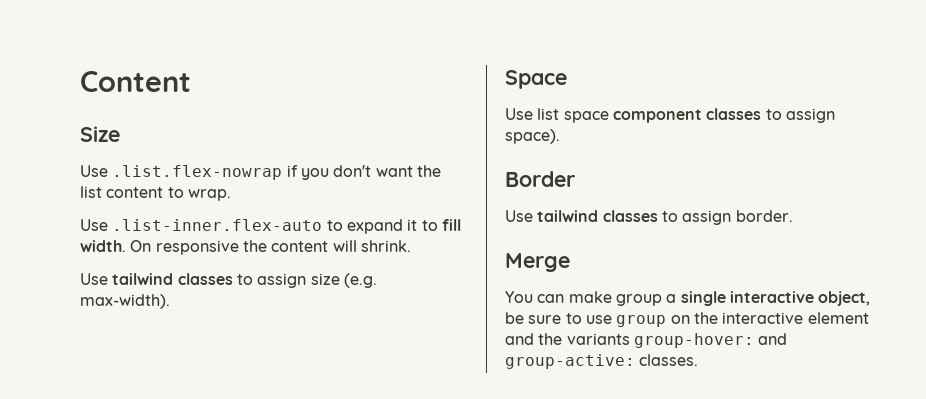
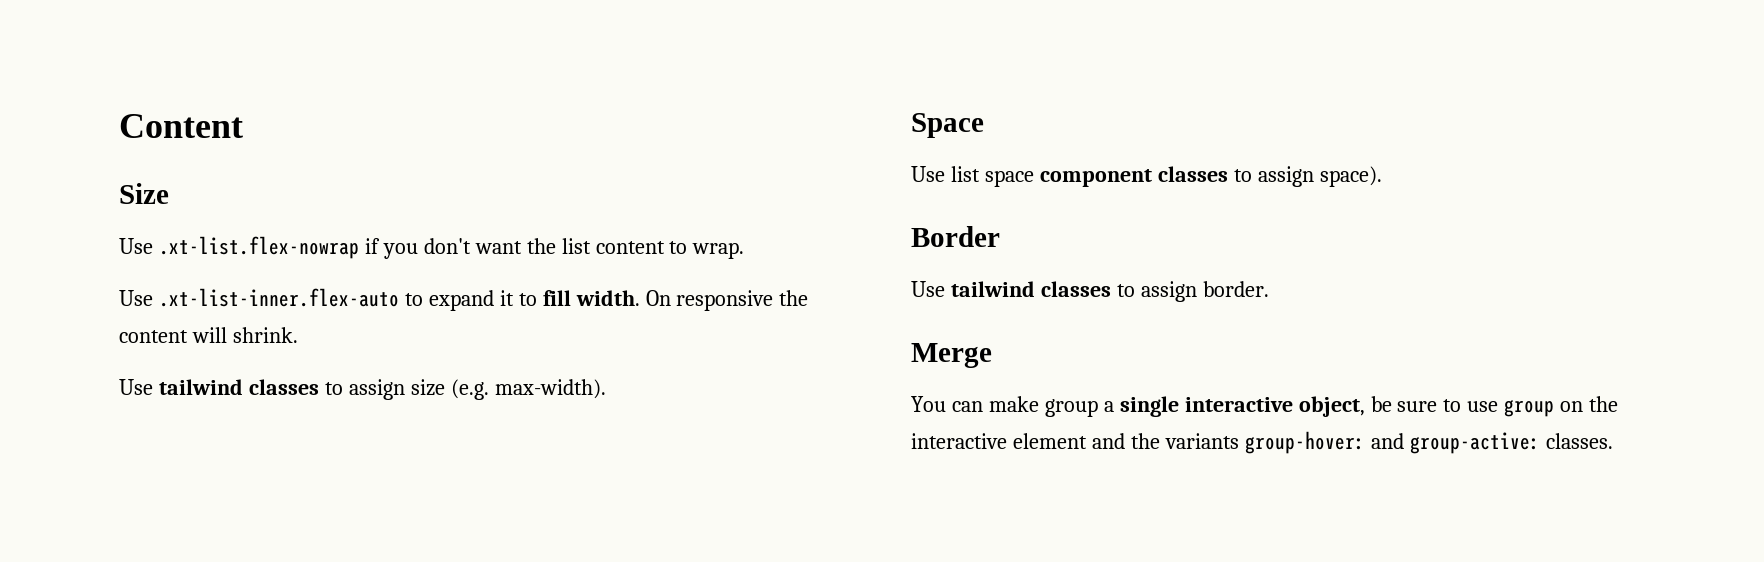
- Use .list.flex-nowrap if you don't want the list content to wrap.
+ Use .xt-list.flex-nowrap if you don't want the list content to wrap.
- Use .list-inner.flex-auto to expand it to fill width.
+ Use .xt-list-inner.flex-auto to expand it to fill width.

